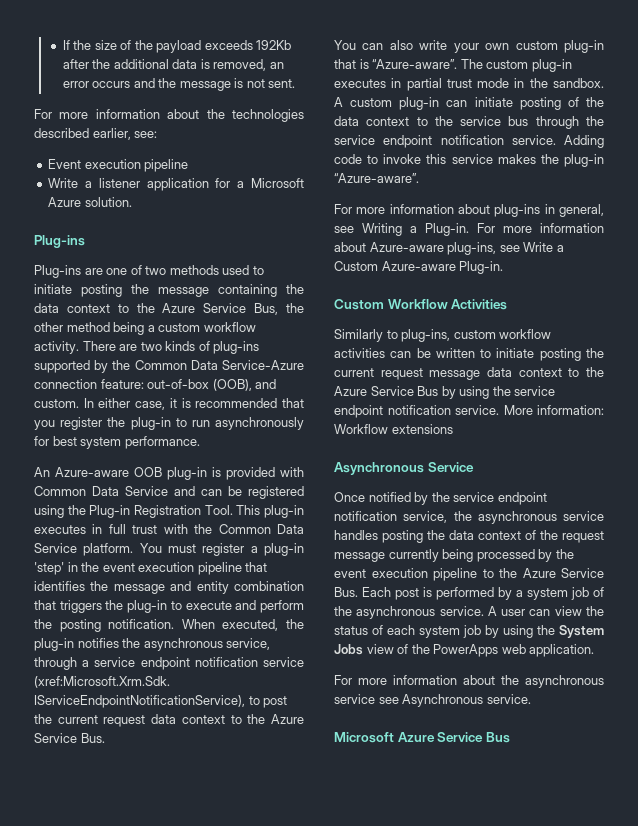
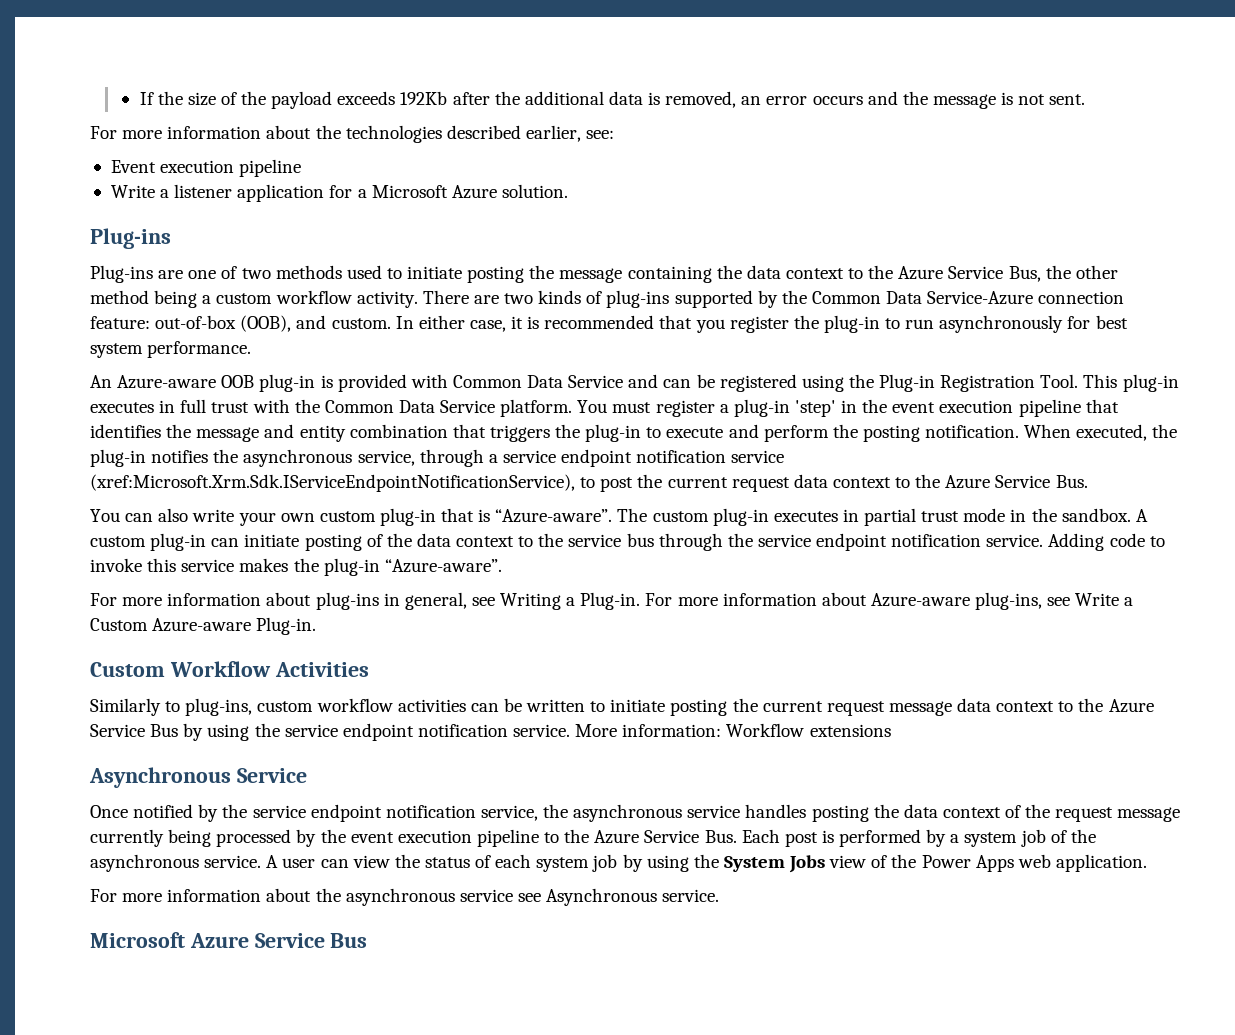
- A user can view the status of each system job by using the System Jobs view of the PowerApps web application.
+ A user can view the status of each system job by using the System Jobs view of the Power Apps web application.

